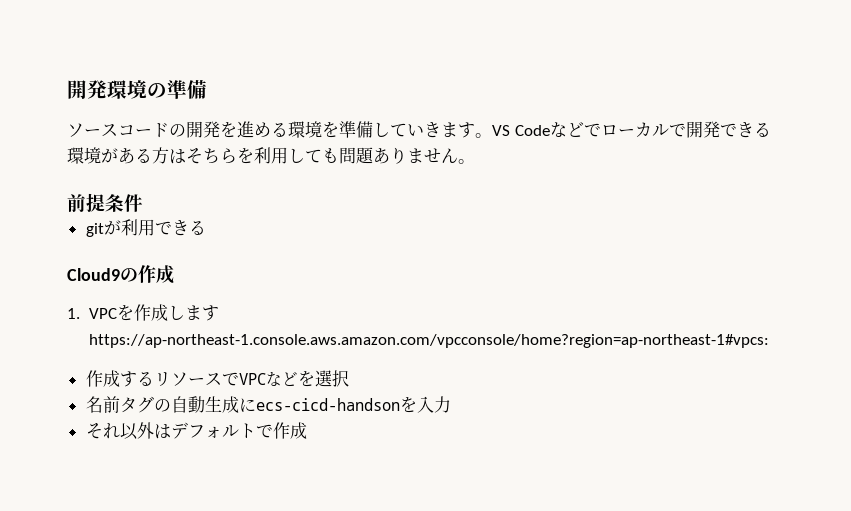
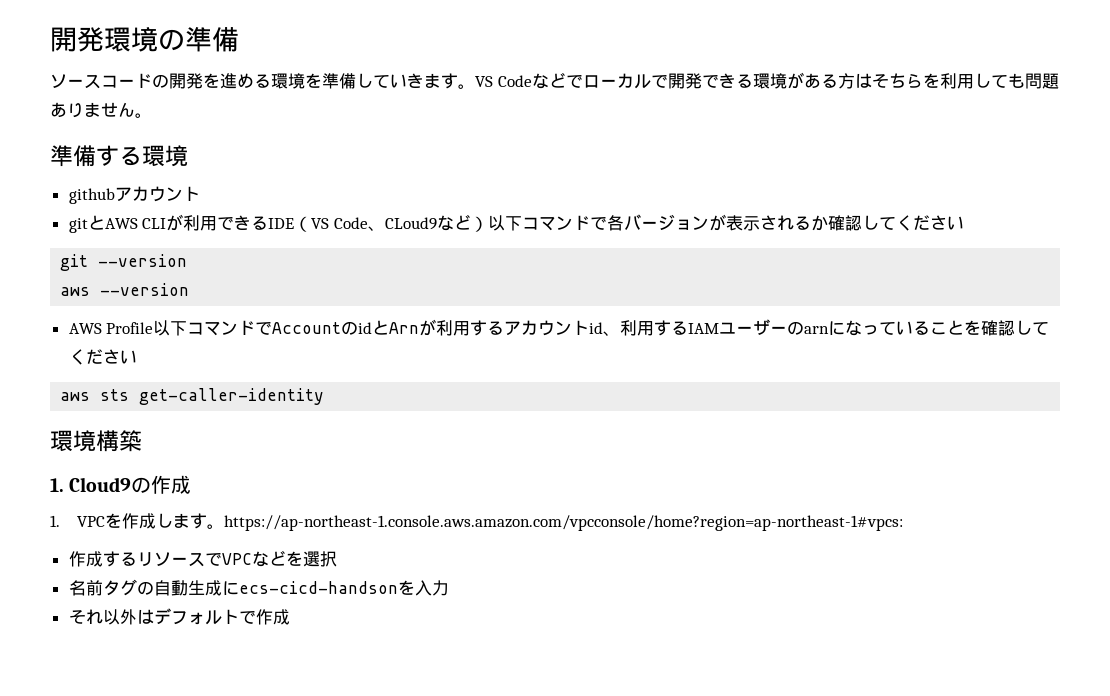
- 前提条件
- gitが利用できる
- Cloud9の作成
+ 準備する環境
+ githubアカウント
+ gitとAWS CLIが利用できるIDE（VS Code、CLoud9など）以下コマンドで各バージョンが表示されるか確認してください
+ git --version
+ aws --version
+ AWS Profile以下コマンドでAccountのidとArnが利用するアカウントid、利用するIAMユーザーのarnになっていることを確認してください
+ aws sts get-caller-identity
+ 環境構築
+ 1. Cloud9の作成
- 1. VPCを作成しますhttps://ap-northeast-1.console.aws.amazon.com/vpcconsole/home?region=ap-northeast-1#vpcs:
+ 1. VPCを作成します。https://ap-northeast-1.console.aws.amazon.com/vpcconsole/home?region=ap-northeast-1#vpcs:

